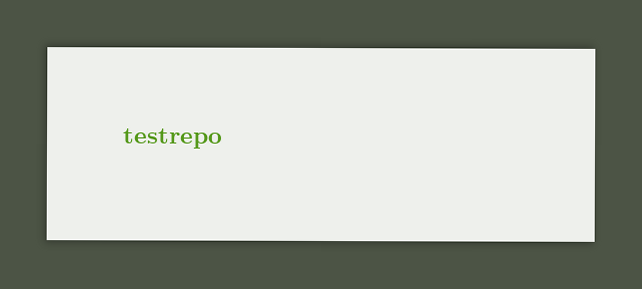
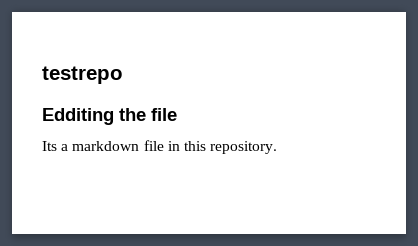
+ Edditing the file
+ Its a markdown file in this repository.

